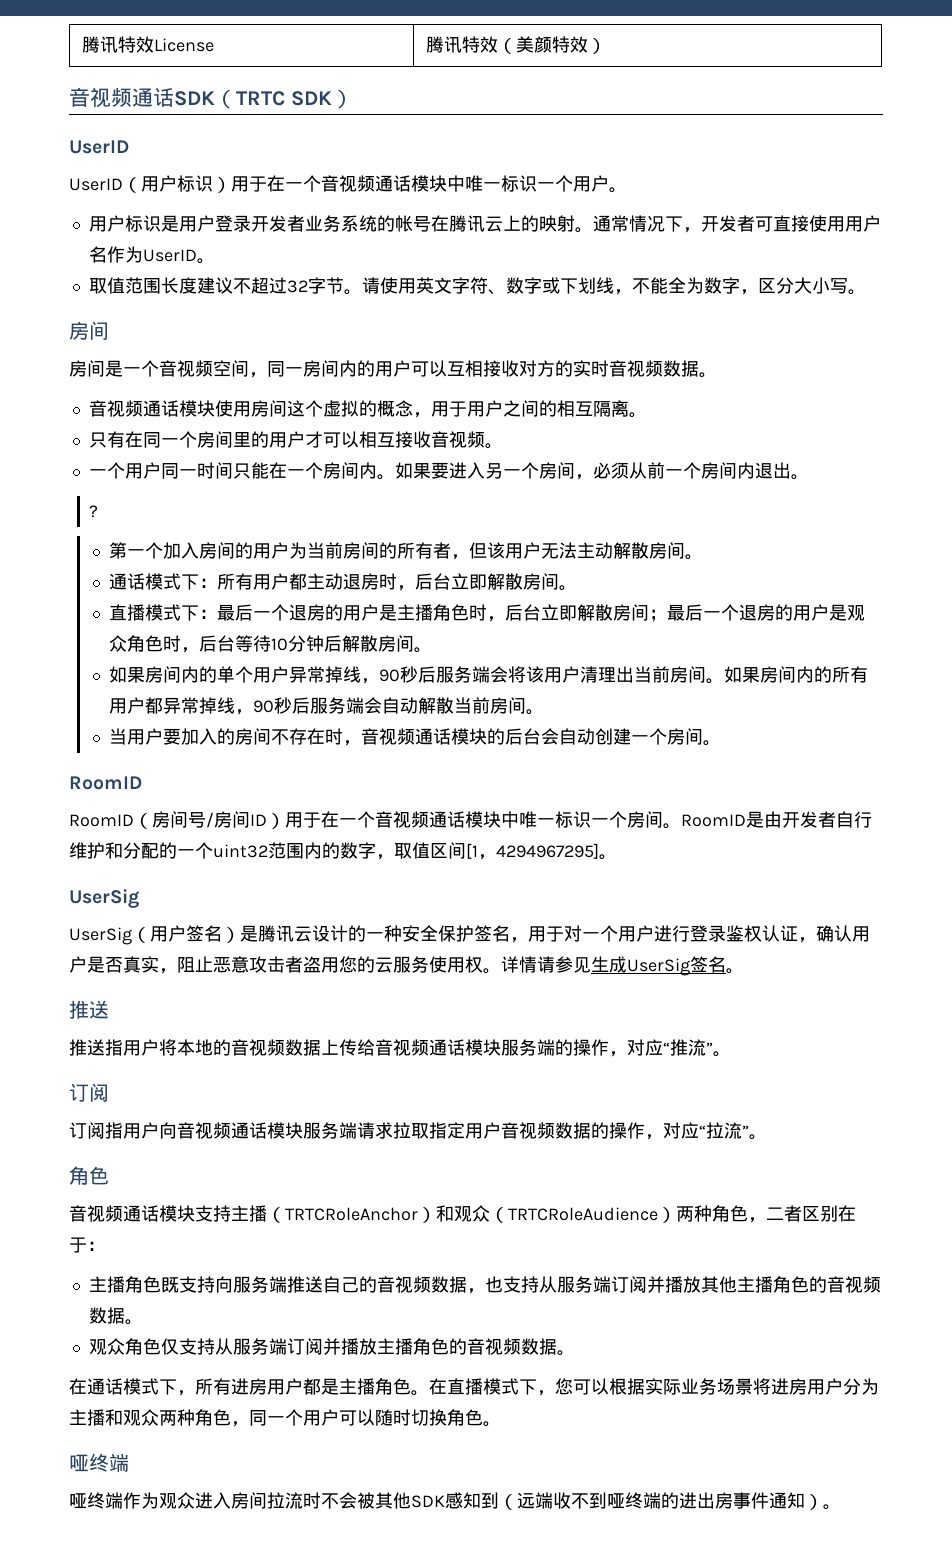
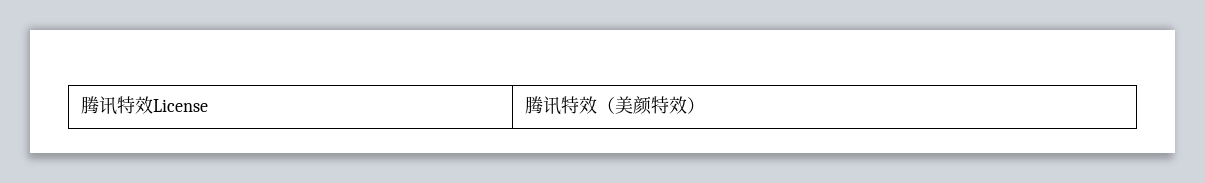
- 音视频通话SDK（TRTC SDK）
- UserID
- UserID（用户标识）用于在一个音视频通话模块中唯一标识一个用户。
- 用户标识是用户登录开发者业务系统的帐号在腾讯云上的映射。通常情况下，开发者可直接使用用户名作为UserID。
- 取值范围长度建议不超过32字节。请使用英文字符、数字或下划线，不能全为数字，区分大小写。
- 房间
- 房间是一个音视频空间，同一房间内的用户可以互相接收对方的实时音视频数据。
- 音视频通话模块使用房间这个虚拟的概念，用于用户之间的相互隔离。
- 只有在同一个房间里的用户才可以相互接收音视频。
- 一个用户同一时间只能在一个房间内。如果要进入另一个房间，必须从前一个房间内退出。
- ?
- 第一个加入房间的用户为当前房间的所有者，但该用户无法主动解散房间。
- 通话模式下：所有用户都主动退房时，后台立即解散房间。
- 直播模式下：最后一个退房的用户是主播角色时，后台立即解散房间；最后一个退房的用户是观众角色时，后台等待10分钟后解散房间。
- 如果房间内的单个用户异常掉线，90秒后服务端会将该用户清理出当前房间。如果房间内的所有用户都异常掉线，90秒后服务端会自动解散当前房间。
- 当用户要加入的房间不存在时，音视频通话模块的后台会自动创建一个房间。
- RoomID
- RoomID（房间号/房间ID）用于在一个音视频通话模块中唯一标识一个房间。RoomID是由开发者自行维护和分配的一个uint32范围内的数字，取值区间[1，4294967295]。
- UserSig
- UserSig（用户签名）是腾讯云设计的一种安全保护签名，用于对一个用户进行登录鉴权认证，确认用户是否真实，阻止恶意攻击者盗用您的云服务使用权。详情请参见生成UserSig签名。
- 推送
- 推送指用户将本地的音视频数据上传给音视频通话模块服务端的操作，对应“推流”。
- 订阅
- 订阅指用户向音视频通话模块服务端请求拉取指定用户音视频数据的操作，对应“拉流”。
- 角色
- 音视频通话模块支持主播（TRTCRoleAnchor）和观众（TRTCRoleAudience）两种角色，二者区别在于：
- 主播角色既支持向服务端推送自己的音视频数据，也支持从服务端订阅并播放其他主播角色的音视频数据。
- 观众角色仅支持从服务端订阅并播放主播角色的音视频数据。
- 在通话模式下，所有进房用户都是主播角色。在直播模式下，您可以根据实际业务场景将进房用户分为主播和观众两种角色，同一个用户可以随时切换角色。
- 哑终端
- 哑终端作为观众进入房间拉流时不会被其他SDK感知到（远端收不到哑终端的进出房事件通知）。

